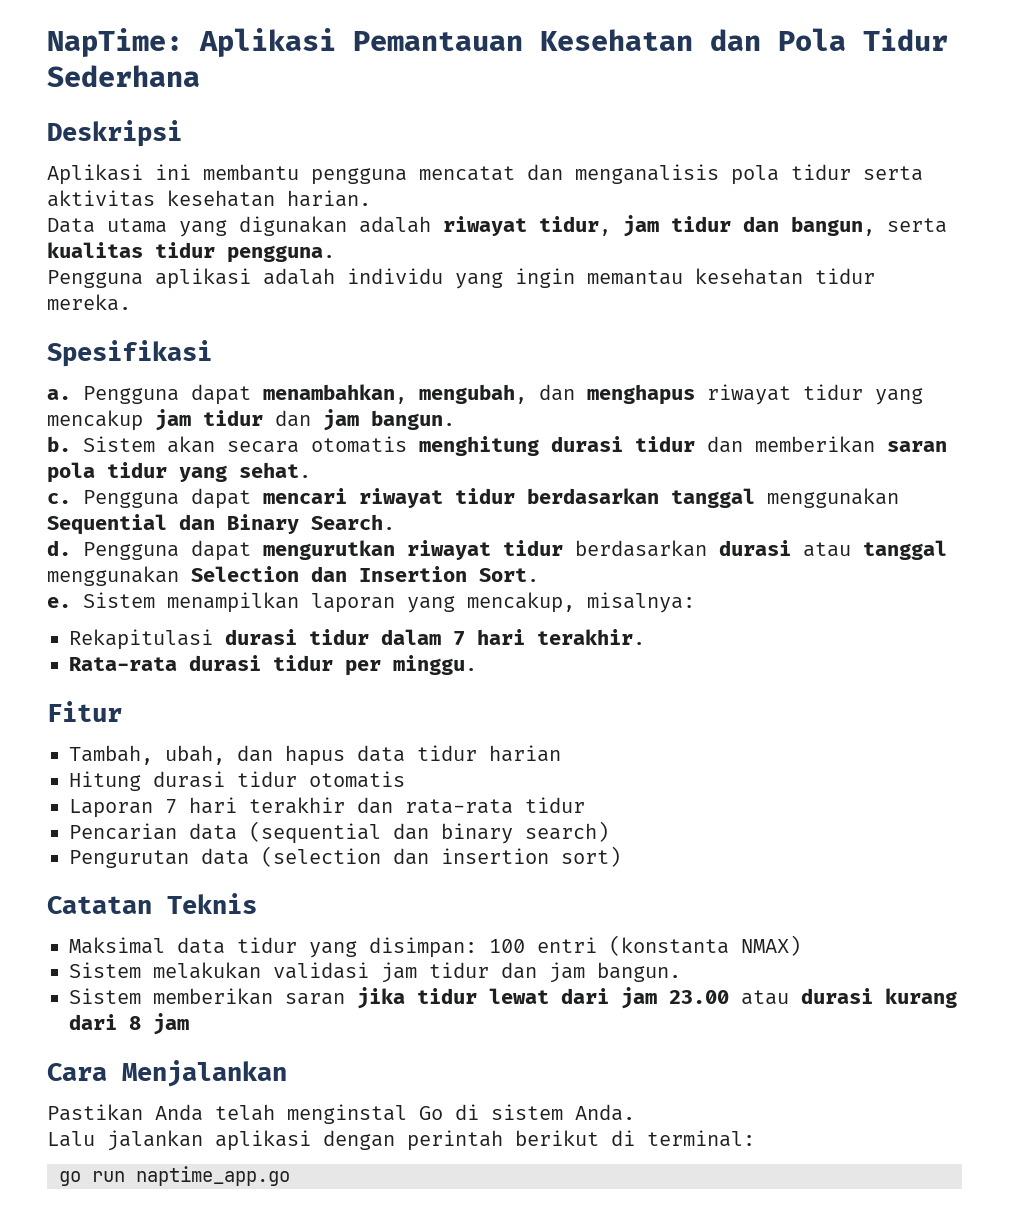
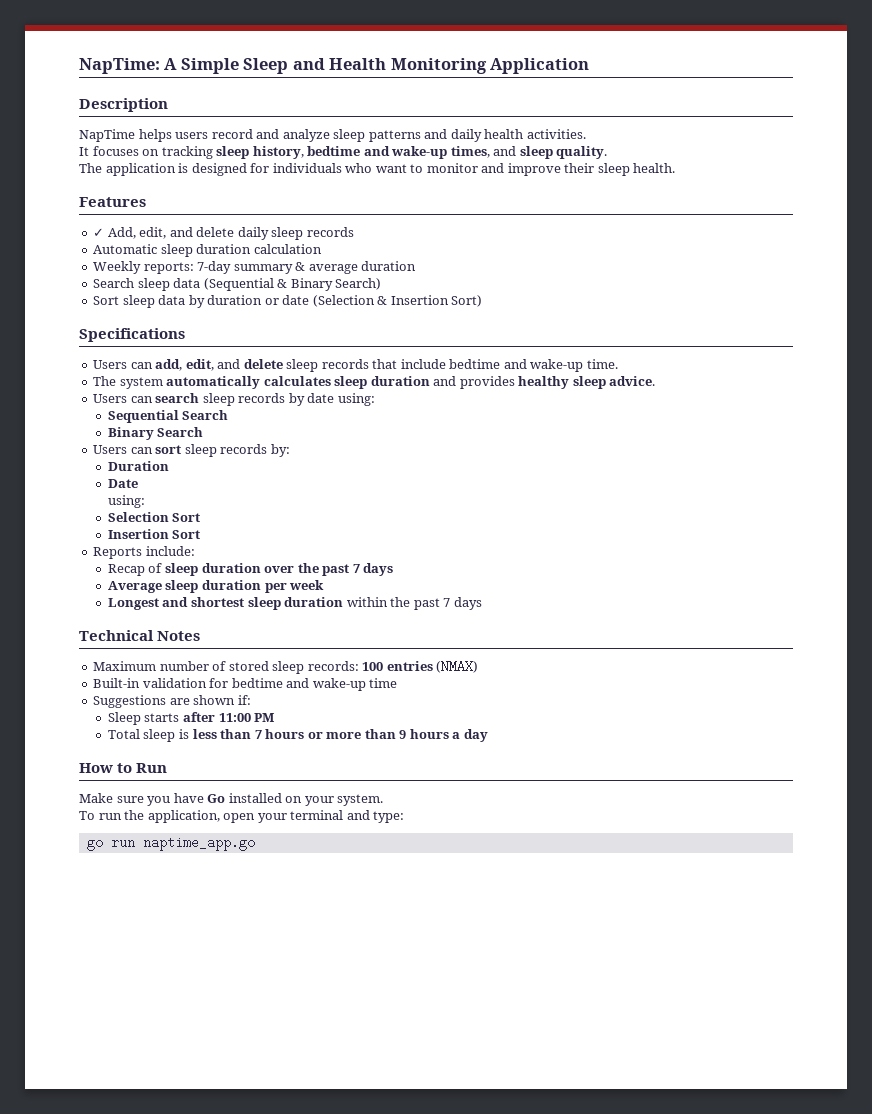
- NapTime: Aplikasi Pemantauan Kesehatan dan Pola Tidur Sederhana
- Deskripsi
- Aplikasi ini membantu pengguna mencatat dan menganalisis pola tidur serta aktivitas kesehatan harian.
- Data utama yang digunakan adalah riwayat tidur, jam tidur dan bangun, serta kualitas tidur pengguna.
- Pengguna aplikasi adalah individu yang ingin memantau kesehatan tidur mereka.
- Spesifikasi
- a. Pengguna dapat menambahkan, mengubah, dan menghapus riwayat tidur yang mencakup jam tidur dan jam bangun.
- b. Sistem akan secara otomatis menghitung durasi tidur dan memberikan saran pola tidur yang sehat.
- c. Pengguna dapat mencari riwayat tidur berdasarkan tanggal menggunakan Sequential dan Binary Search.
- d. Pengguna dapat mengurutkan riwayat tidur berdasarkan durasi atau tanggal menggunakan Selection dan Insertion Sort.
- e. Sistem menampilkan laporan yang mencakup, misalnya:
- Rekapitulasi durasi tidur dalam 7 hari terakhir.
- Rata-rata durasi tidur per minggu.
- Fitur
- Tambah, ubah, dan hapus data tidur harian
- Hitung durasi tidur otomatis
- Laporan 7 hari terakhir dan rata-rata tidur
- Pencarian data (sequential dan binary search)
- Pengurutan data (selection dan insertion sort)
- Catatan Teknis
- Maksimal data tidur yang disimpan: 100 entri (konstanta NMAX)
- Sistem melakukan validasi jam tidur dan jam bangun.
- Sistem memberikan saran jika tidur lewat dari jam 23.00 atau durasi kurang dari 8 jam
- Cara Menjalankan
- Pastikan Anda telah menginstal Go di sistem Anda.
- Lalu jalankan aplikasi dengan perintah berikut di terminal:
+ NapTime: A Simple Sleep and Health Monitoring Application
+ Description
+ NapTime helps users record and analyze sleep patterns and daily health activities.
+ It focuses on tracking sleep history, bedtime and wake-up times, and sleep quality.
+ The application is designed for individuals who want to monitor and improve their sleep health.
+ Features
+ ✓ Add, edit, and delete daily sleep records
+ Automatic sleep duration calculation
+ Weekly reports: 7-day summary & average duration
+ Search sleep data (Sequential & Binary Search)
+ Sort sleep data by duration or date (Selection & Insertion Sort)
+ Specifications
+ Users can add, edit, and delete sleep records that include bedtime and wake-up time.
+ The system automatically calculates sleep duration and provides healthy sleep advice.
+ Users can search sleep records by date using:
+ Sequential Search
+ Binary Search
+ Users can sort sleep records by:
+ Duration
+ Date
+ using:
+ Selection Sort
+ Insertion Sort
+ Reports include:
+ Recap of sleep duration over the past 7 days
+ Average sleep duration per week
+ Longest and shortest sleep duration within the past 7 days
+ Technical Notes
+ Maximum number of stored sleep records: 100 entries (NMAX)
+ Built-in validation for bedtime and wake-up time
+ Suggestions are shown if:
+ Sleep starts after 11:00 PM
+ Total sleep is less than 7 hours or more than 9 hours a day
+ How to Run
+ Make sure you have Go installed on your system.
+ To run the application, open your terminal and type:

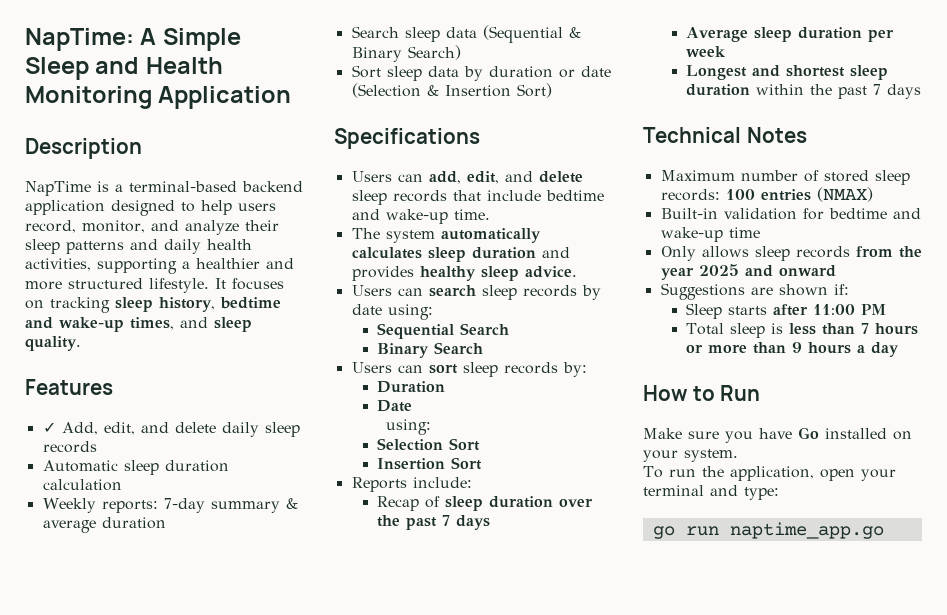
- NapTime helps users record and analyze sleep patterns and daily health activities.
- It focuses on tracking sleep history, bedtime and wake-up times, and sleep quality.
+ NapTime is a terminal-based backend application designed to help users record, monitor, and analyze their sleep patterns and daily health activities, supporting a healthier and more structured lifestyle. It focuses on tracking sleep history, bedtime and wake-up times, and sleep quality.
- The application is designed for individuals who want to monitor and improve their sleep health.
+ Only allows sleep records from the year 2025 and onward

